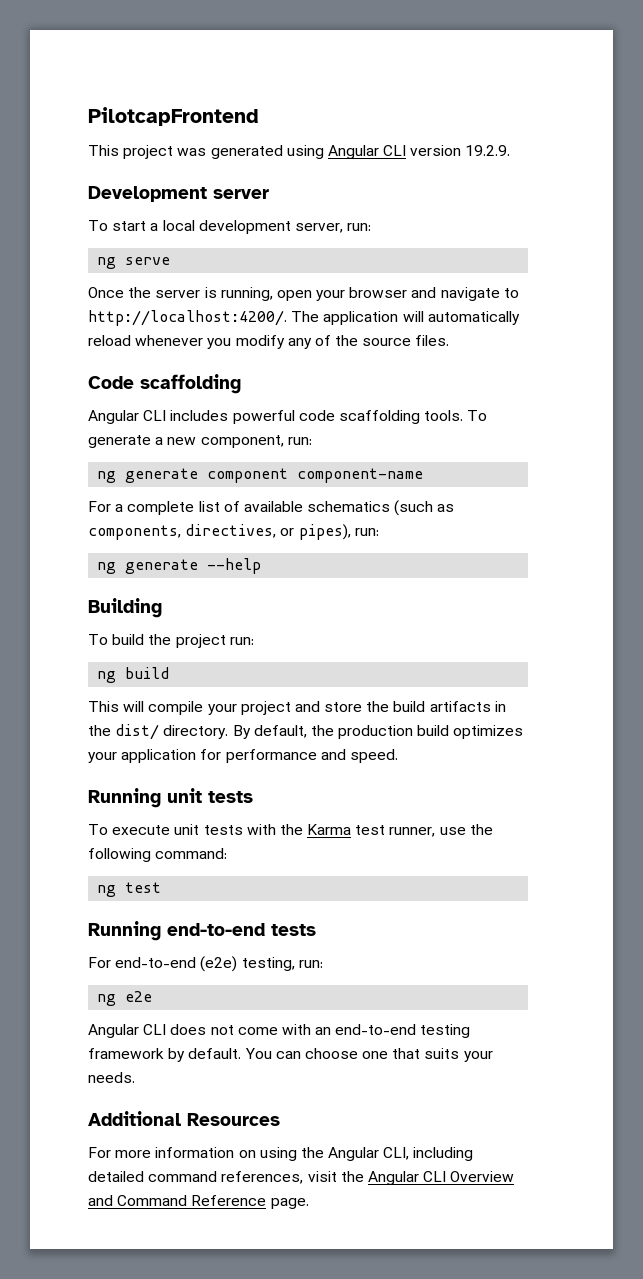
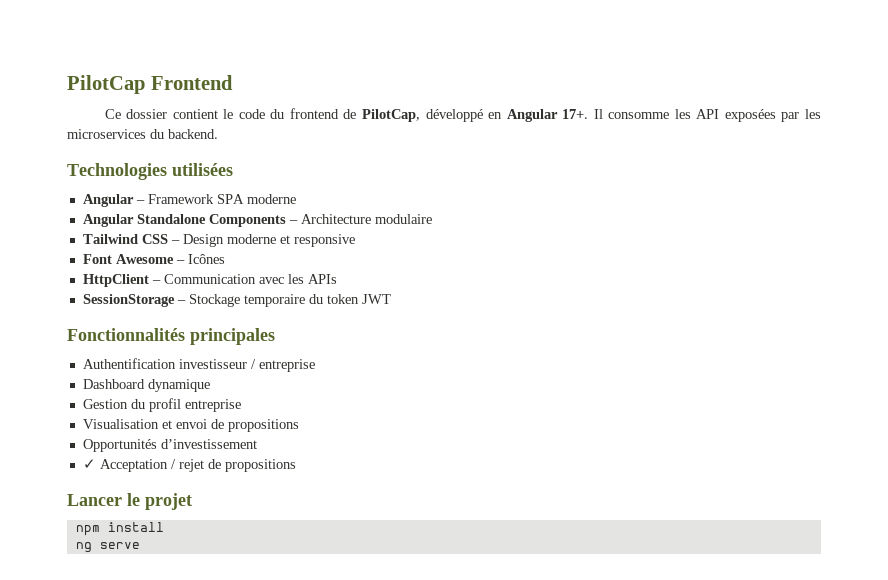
- PilotcapFrontend
- This project was generated using Angular CLI version 19.2.9.
- Development server
- To start a local development server, run:
+ PilotCap Frontend
+ Ce dossier contient le code du frontend de PilotCap, développé en Angular 17+. Il consomme les API exposées par les microservices du backend.
+ Technologies utilisées
+ Angular – Framework SPA moderne
+ Angular Standalone Components – Architecture modulaire
+ Tailwind CSS – Design moderne et responsive
+ Font Awesome – Icônes
+ HttpClient – Communication avec les APIs
+ SessionStorage – Stockage temporaire du token JWT
+ Fonctionnalités principales
+ Authentification investisseur / entreprise
+ Dashboard dynamique
+ Gestion du profil entreprise
+ Visualisation et envoi de propositions
+ Opportunités d’investissement
+ ✓ Acceptation / rejet de propositions
+ Lancer le projet
+ npm install
  ng serve
- Once the server is running, open your browser and navigate to http://localhost:4200/. The application will automatically reload whenever you modify any of the source files.
- Code scaffolding
- Angular CLI includes powerful code scaffolding tools. To generate a new component, run:
- ng generate component component-name
- For a complete list of available schematics (such as components, directives, or pipes), run:
- ng generate --help
- Building
- To build the project run:
- ng build
- This will compile your project and store the build artifacts in the dist/ directory. By default, the production build optimizes your application for performance and speed.
- Running unit tests
- To execute unit tests with the Karma test runner, use the following command:
- ng test
- Running end-to-end tests
- For end-to-end (e2e) testing, run:
- ng e2e
- Angular CLI does not come with an end-to-end testing framework by default. You can choose one that suits your needs.
- Additional Resources
- For more information on using the Angular CLI, including detailed command references, visit the Angular CLI Overview and Command Reference page.

